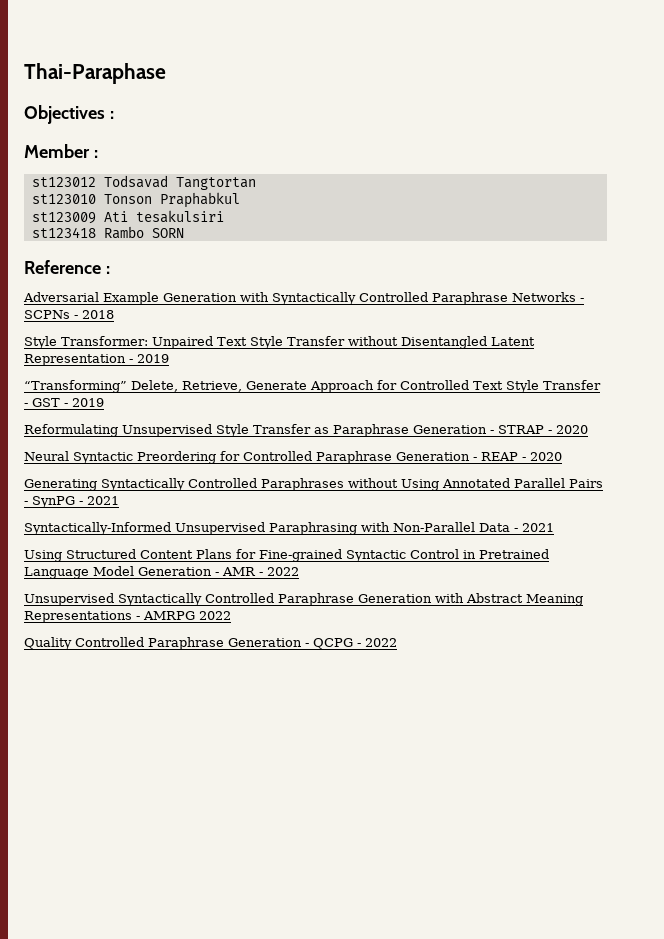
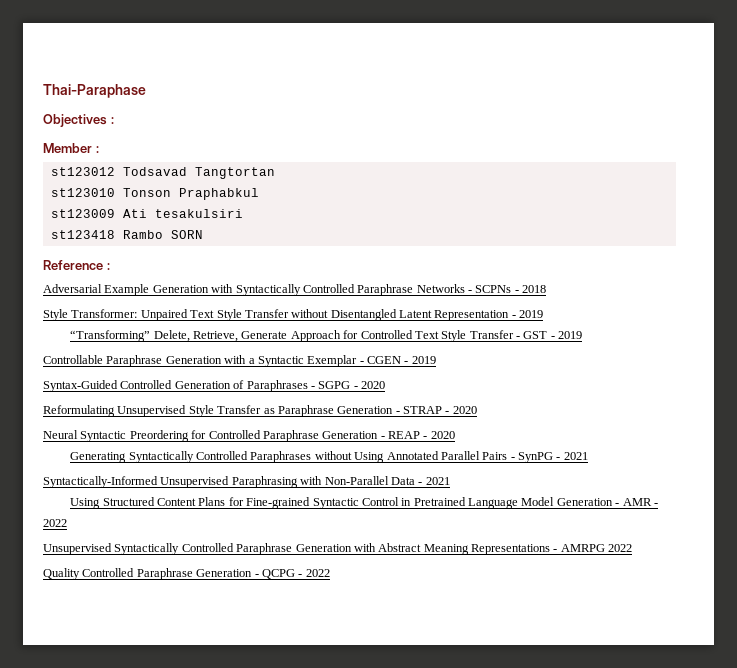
+ Controllable Paraphrase Generation with a Syntactic Exemplar - CGEN - 2019
+ Syntax-Guided Controlled Generation of Paraphrases - SGPG - 2020

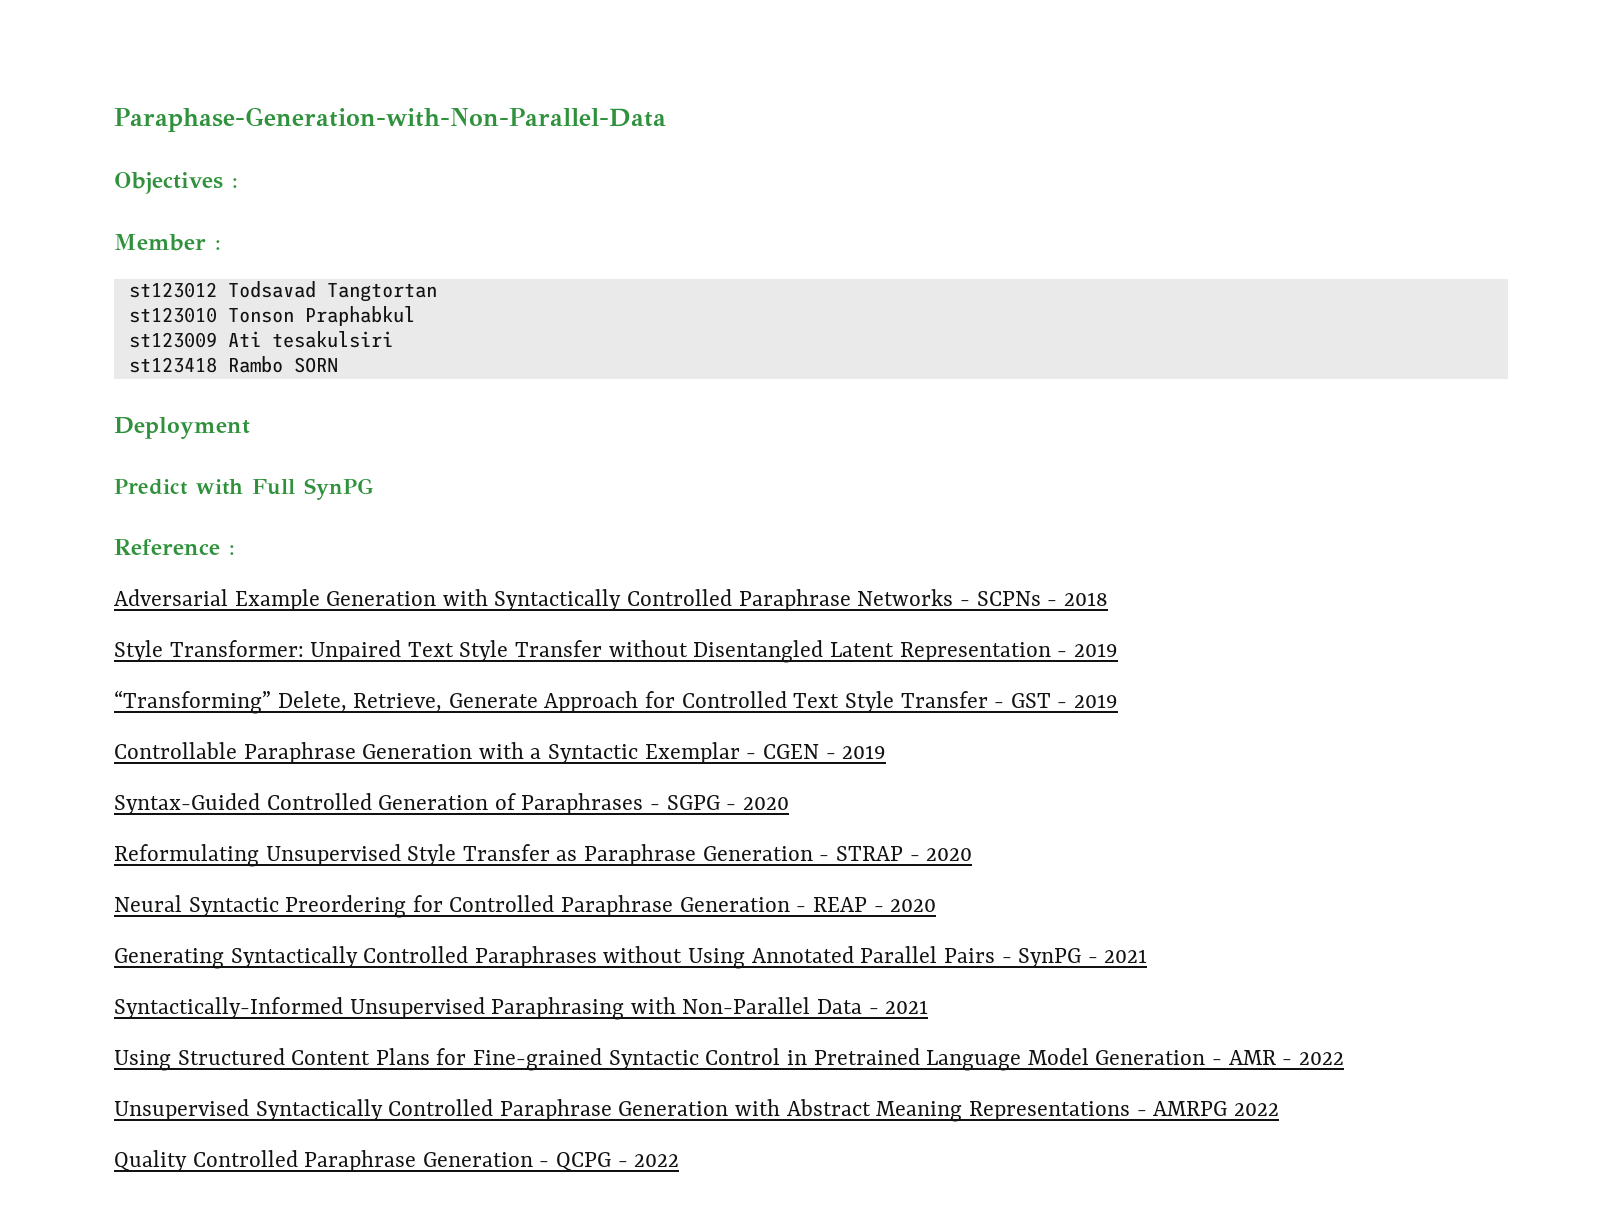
- Thai-Paraphase
+ Paraphase-Generation-with-Non-Parallel-Data
+ Deployment
+ Predict with Full SynPG

